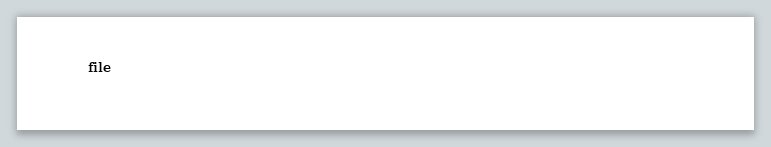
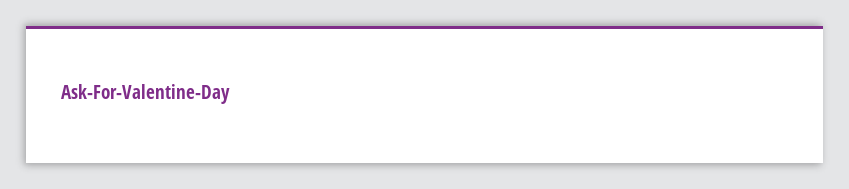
- file
+ Ask-For-Valentine-Day

